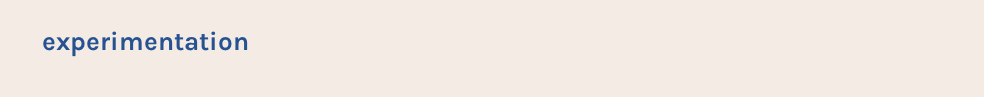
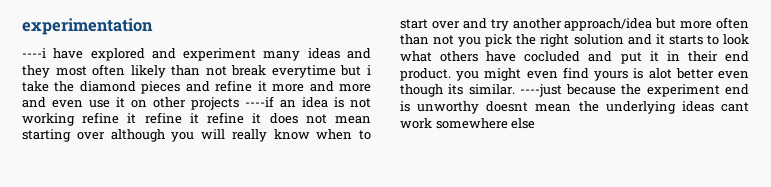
+ ----i have explored and experiment many ideas and they most often likely than not break everytime but i take the diamond pieces and refine it more and more and even use it on other projects ----if an idea is not working refine it refine it refine it does not mean starting over although you will really know when to start over and try another approach/idea but more often than not you pick the right solution and it starts to look what others have cocluded and put it in their end product. you might even find yours is alot better even though its similar. ----just because the experiment end is unworthy doesnt mean the underlying ideas cant work somewhere else

